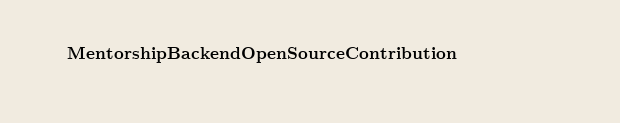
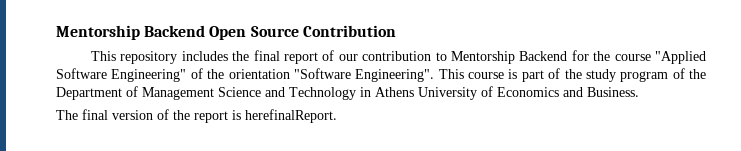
- MentorshipBackendOpenSourceContribution
+ Mentorship Backend Open Source Contribution
+ This repository includes the final report of our contribution to Mentorship Backend for the course "Applied Software Engineering" of the orientation "Software Engineering". This course is part of the study program of the Department of Management Science and Technology in Athens University of Economics and Business.
+ The final version of the report is herefinalReport.

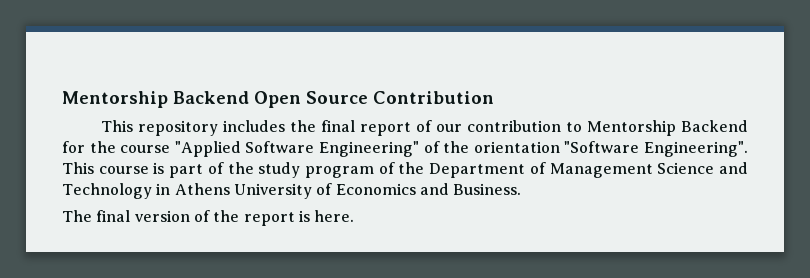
- The final version of the report is herefinalReport.
+ The final version of the report is here.

